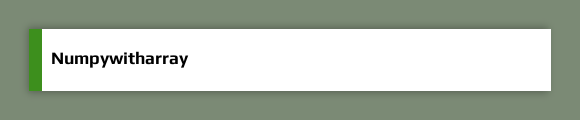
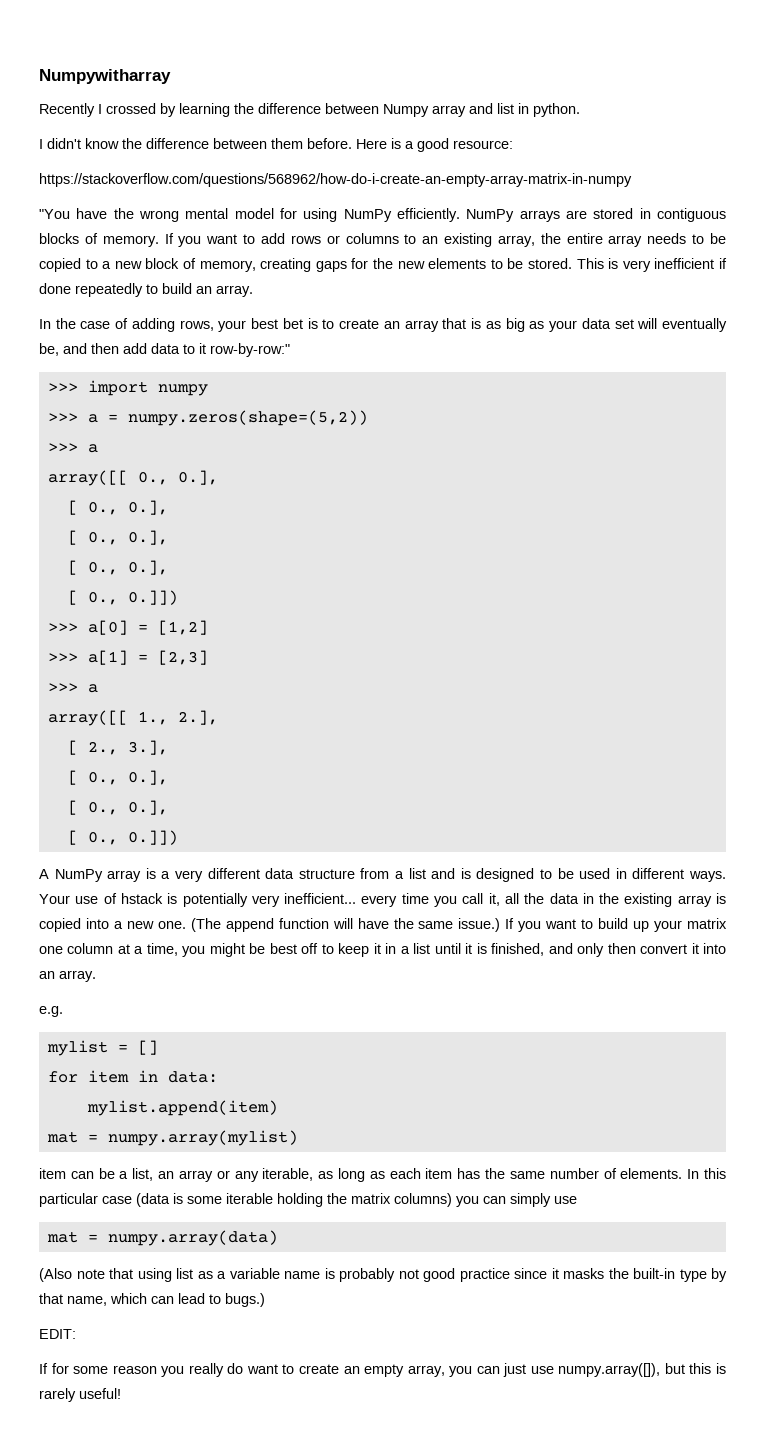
+ Recently I crossed by learning the difference between Numpy array and list in python.
+ I didn't know the difference between them before. Here is a good resource:
+ https://stackoverflow.com/questions/568962/how-do-i-create-an-empty-array-matrix-in-numpy
+ "You have the wrong mental model for using NumPy efficiently. NumPy arrays are stored in contiguous blocks of memory. If you want to add rows or columns to an existing array, the entire array needs to be copied to a new block of memory, creating gaps for the new elements to be stored. This is very inefficient if done repeatedly to build an array.
+ In the case of adding rows, your best bet is to create an array that is as big as your data set will eventually be, and then add data to it row-by-row:"
+ >>> import numpy
+ >>> a = numpy.zeros(shape=(5,2))
+ >>> a
+ array([[ 0., 0.],
+ [ 0., 0.],
+ [ 0., 0.],
+ [ 0., 0.],
+ [ 0., 0.]])
+ >>> a[0] = [1,2]
+ >>> a[1] = [2,3]
+ >>> a
+ array([[ 1., 2.],
+ [ 2., 3.],
+ [ 0., 0.],
+ [ 0., 0.],
+ [ 0., 0.]])
+ A NumPy array is a very different data structure from a list and is designed to be used in different ways. Your use of hstack is potentially very inefficient... every time you call it, all the data in the existing array is copied into a new one. (The append function will have the same issue.) If you want to build up your matrix one column at a time, you might be best off to keep it in a list until it is finished, and only then convert it into an array.
+ e.g.
+ mylist = []
+ for item in data:
+ mylist.append(item)
+ mat = numpy.array(mylist)
+ item can be a list, an array or any iterable, as long as each item has the same number of elements. In this particular case (data is some iterable holding the matrix columns) you can simply use
+ mat = numpy.array(data)
+ (Also note that using list as a variable name is probably not good practice since it masks the built-in type by that name, which can lead to bugs.)
+ EDIT:
+ If for some reason you really do want to create an empty array, you can just use numpy.array([]), but this is rarely useful!

